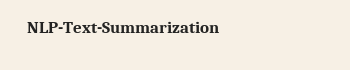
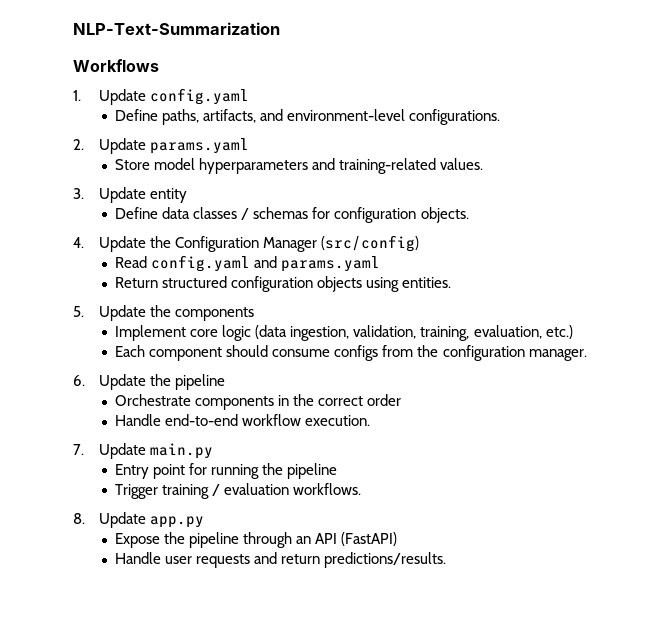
+ Workflows
+ 1. Update config.yaml
+ Define paths, artifacts, and environment-level configurations.
+ 2. Update params.yaml
+ Store model hyperparameters and training-related values.
+ 3. Update entity
+ Define data classes / schemas for configuration objects.
+ 4. Update the Configuration Manager (src/config)
+ Read config.yaml and params.yaml
+ Return structured configuration objects using entities.
+ 5. Update the components
+ Implement core logic (data ingestion, validation, training, evaluation, etc.)
+ Each component should consume configs from the configuration manager.
+ 6. Update the pipeline
+ Orchestrate components in the correct order
+ Handle end-to-end workflow execution.
+ 7. Update main.py
+ Entry point for running the pipeline
+ Trigger training / evaluation workflows.
+ 8. Update app.py
+ Expose the pipeline through an API (FastAPI)
+ Handle user requests and return predictions/results.

